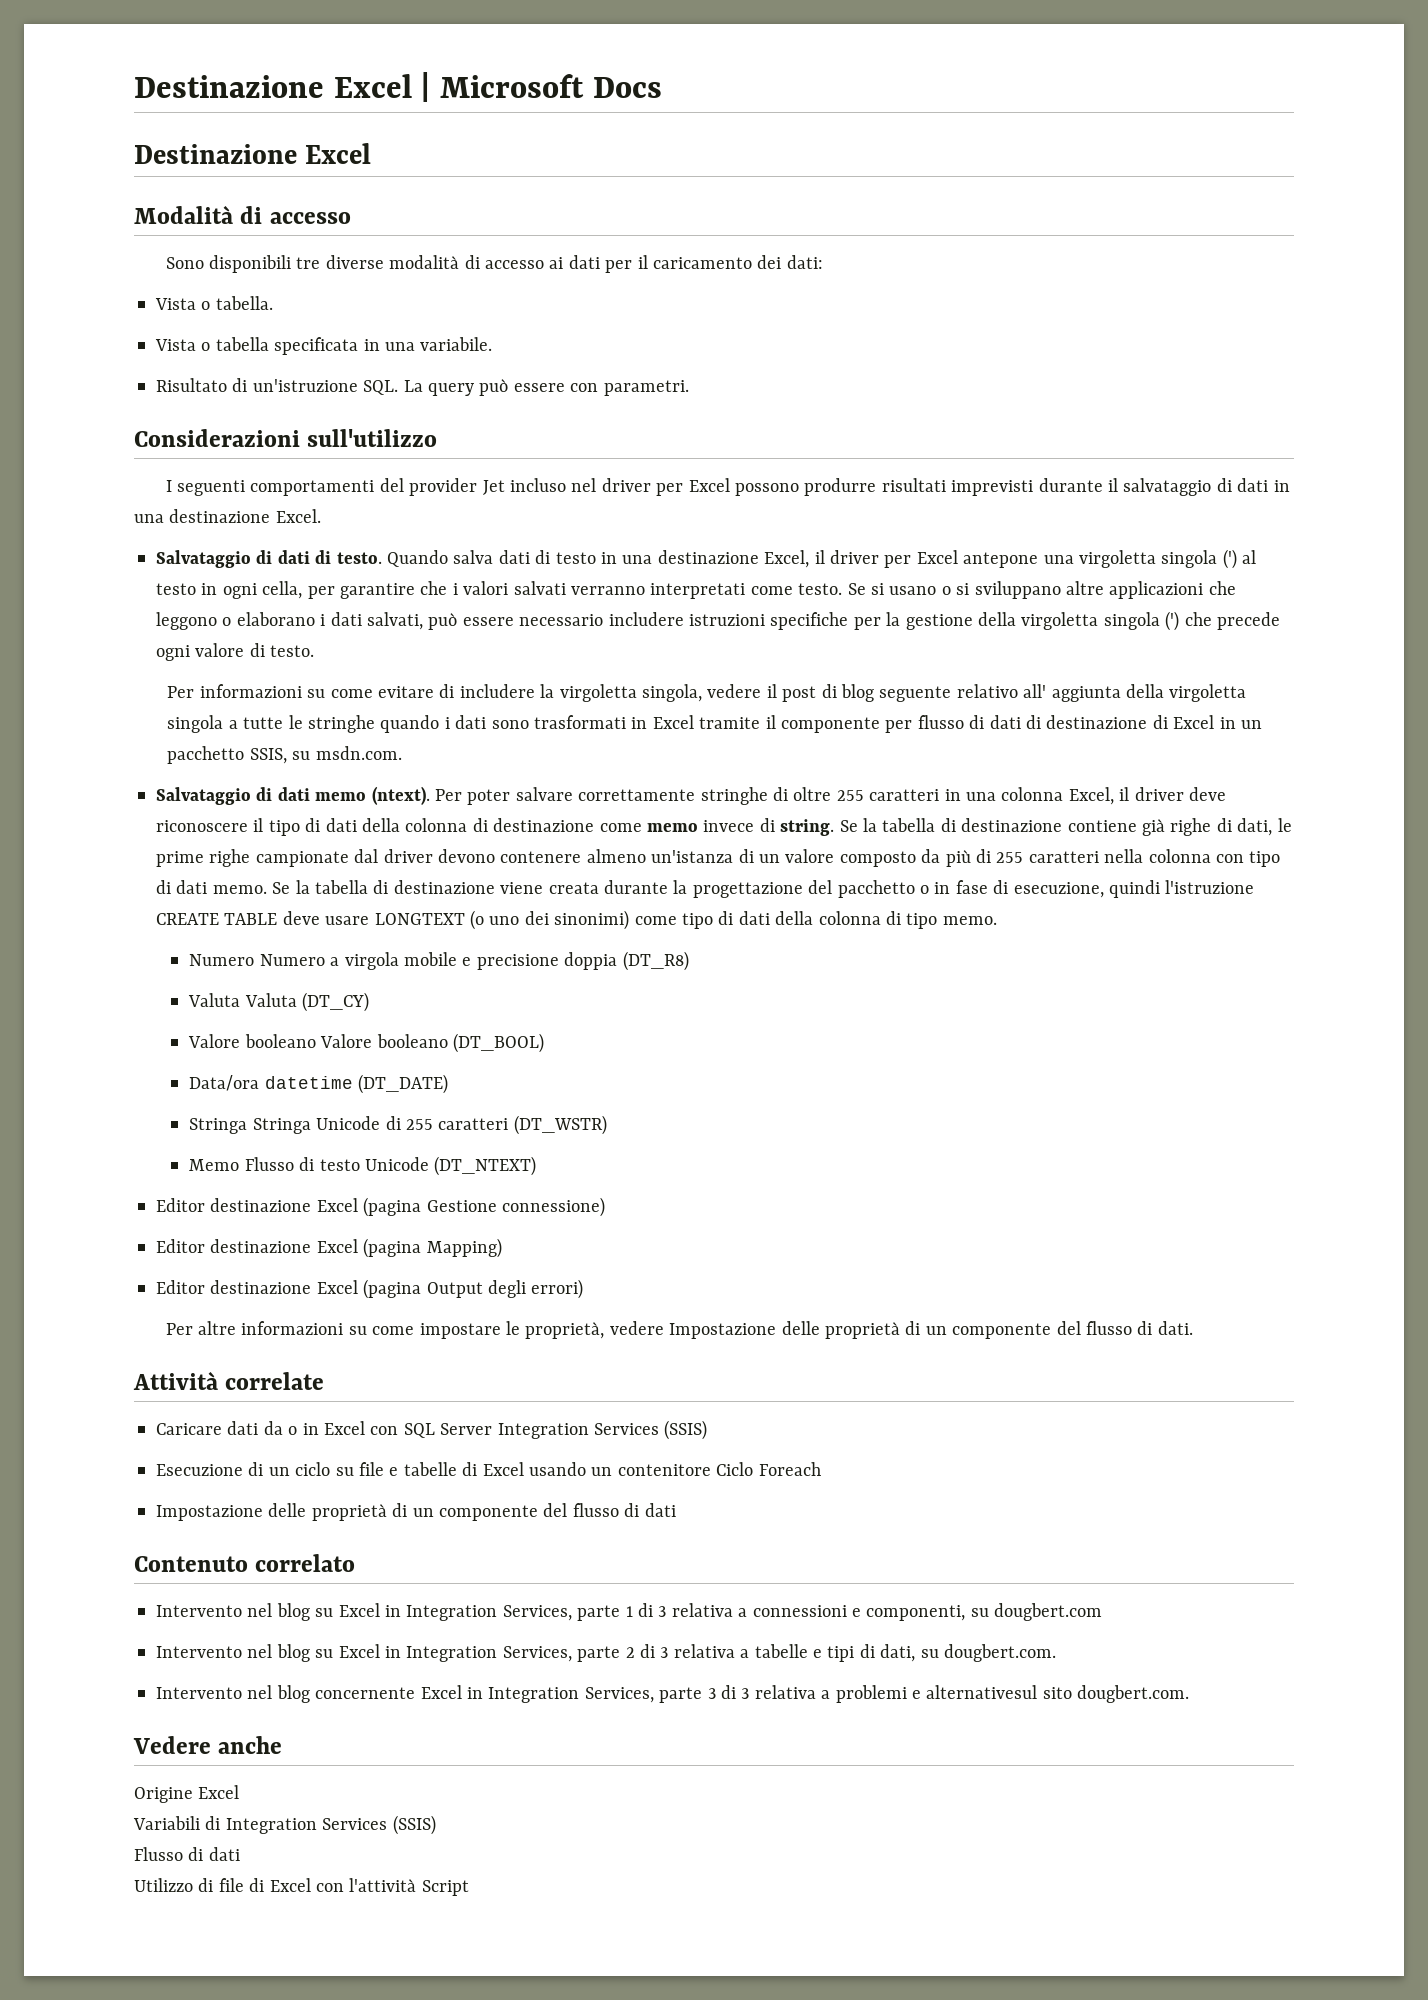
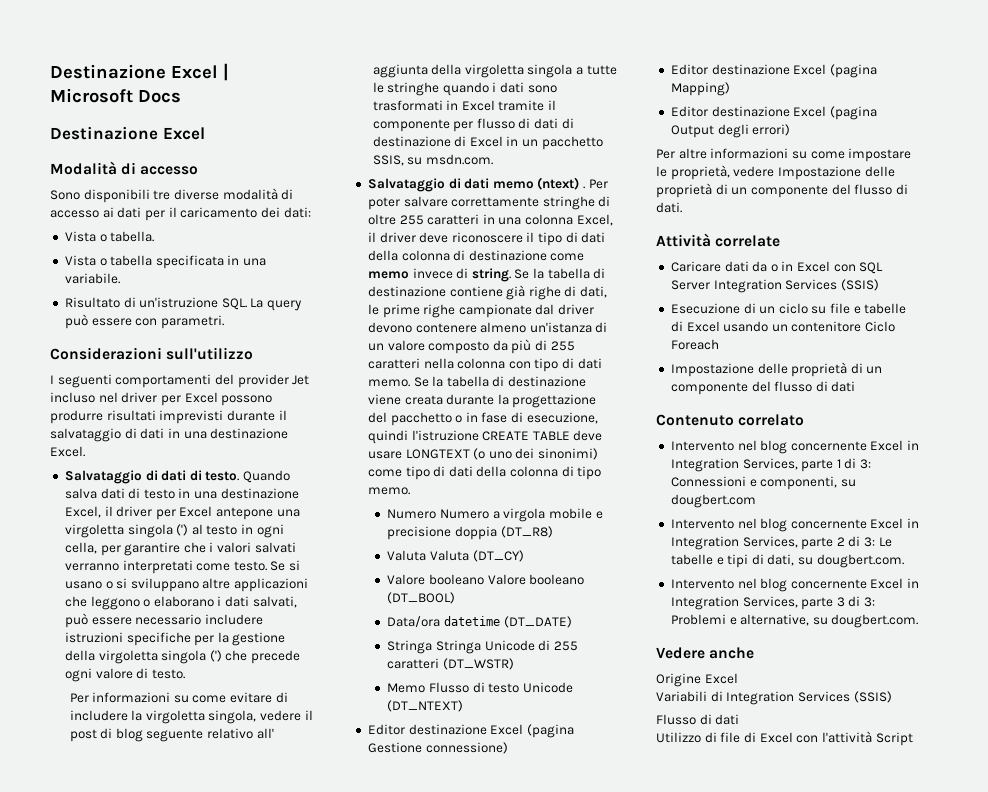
- Salvataggio di dati memo (ntext).
+ Salvataggio di dati memo (ntext) .
- Intervento nel blog su Excel in Integration Services, parte 1 di 3 relativa a connessioni e componenti, su dougbert.com
+ Intervento nel blog concernente Excel in Integration Services, parte 1 di 3: Connessioni e componenti, su dougbert.com
- Intervento nel blog su Excel in Integration Services, parte 2 di 3 relativa a tabelle e tipi di dati, su dougbert.com.
+ Intervento nel blog concernente Excel in Integration Services, parte 2 di 3: Le tabelle e tipi di dati, su dougbert.com.
- Intervento nel blog concernente Excel in Integration Services, parte 3 di 3 relativa a problemi e alternativesul sito dougbert.com.
+ Intervento nel blog concernente Excel in Integration Services, parte 3 di 3: Problemi e alternative, su dougbert.com.

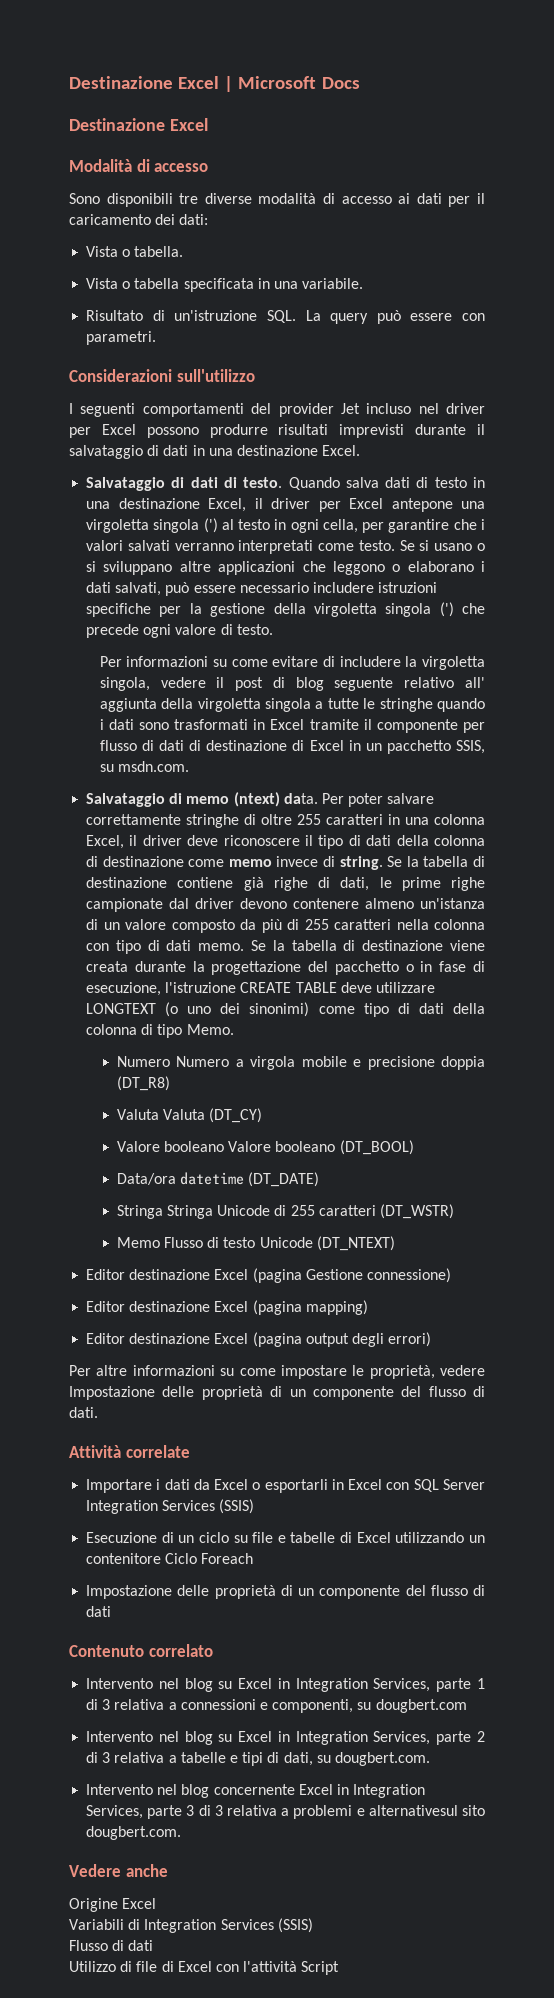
- Salvataggio di dati memo (ntext) .
+ Salvataggio di memo (ntext) data.
- Se la tabella di destinazione viene creata durante la progettazione del pacchetto o in fase di esecuzione, quindi l'istruzione CREATE TABLE deve usare LONGTEXT (o uno dei sinonimi) come tipo di dati della colonna di tipo memo.
+ Se la tabella di destinazione viene creata durante la progettazione del pacchetto o in fase di esecuzione, l'istruzione CREATE TABLE deve utilizzare LONGTEXT (o uno dei sinonimi) come tipo di dati della colonna di tipo Memo.
- Editor destinazione Excel (pagina Mapping)
- Editor destinazione Excel (pagina Output degli errori)
+ Editor destinazione Excel (pagina mapping)
+ Editor destinazione Excel (pagina output degli errori)
- Caricare dati da o in Excel con SQL Server Integration Services (SSIS)
+ Importare i dati da Excel o esportarli in Excel con SQL Server Integration Services (SSIS)
- Esecuzione di un ciclo su file e tabelle di Excel usando un contenitore Ciclo Foreach
+ Esecuzione di un ciclo su file e tabelle di Excel utilizzando un contenitore Ciclo Foreach
- Intervento nel blog concernente Excel in Integration Services, parte 1 di 3: Connessioni e componenti, su dougbert.com
+ Intervento nel blog su Excel in Integration Services, parte 1 di 3 relativa a connessioni e componenti, su dougbert.com
- Intervento nel blog concernente Excel in Integration Services, parte 2 di 3: Le tabelle e tipi di dati, su dougbert.com.
+ Intervento nel blog su Excel in Integration Services, parte 2 di 3 relativa a tabelle e tipi di dati, su dougbert.com.
- Intervento nel blog concernente Excel in Integration Services, parte 3 di 3: Problemi e alternative, su dougbert.com.
+ Intervento nel blog concernente Excel in Integration Services, parte 3 di 3 relativa a problemi e alternativesul sito dougbert.com.

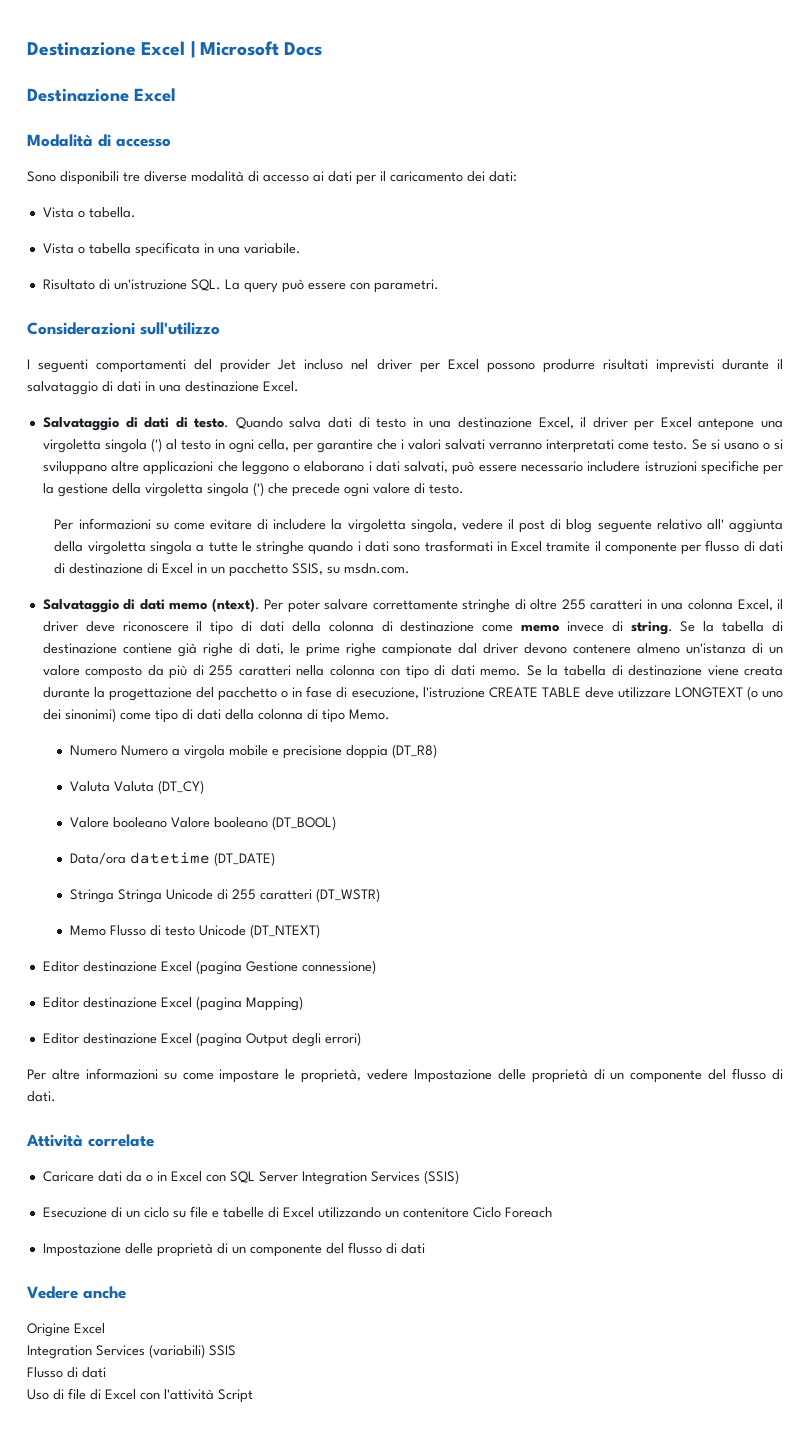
- Salvataggio di memo (ntext) data.
+ Salvataggio di dati memo (ntext).
- Editor destinazione Excel (pagina mapping)
- Editor destinazione Excel (pagina output degli errori)
+ Editor destinazione Excel (pagina Mapping)
+ Editor destinazione Excel (pagina Output degli errori)
- Importare i dati da Excel o esportarli in Excel con SQL Server Integration Services (SSIS)
+ Caricare dati da o in Excel con SQL Server Integration Services (SSIS)
- Contenuto correlato
- Intervento nel blog su Excel in Integration Services, parte 1 di 3 relativa a connessioni e componenti, su dougbert.com
- Intervento nel blog su Excel in Integration Services, parte 2 di 3 relativa a tabelle e tipi di dati, su dougbert.com.
- Intervento nel blog concernente Excel in Integration Services, parte 3 di 3 relativa a problemi e alternativesul sito dougbert.com.
- Variabili di Integration Services (SSIS)
+ Integration Services (variabili) SSIS
- Utilizzo di file di Excel con l'attività Script
+ Uso di file di Excel con l'attività Script

